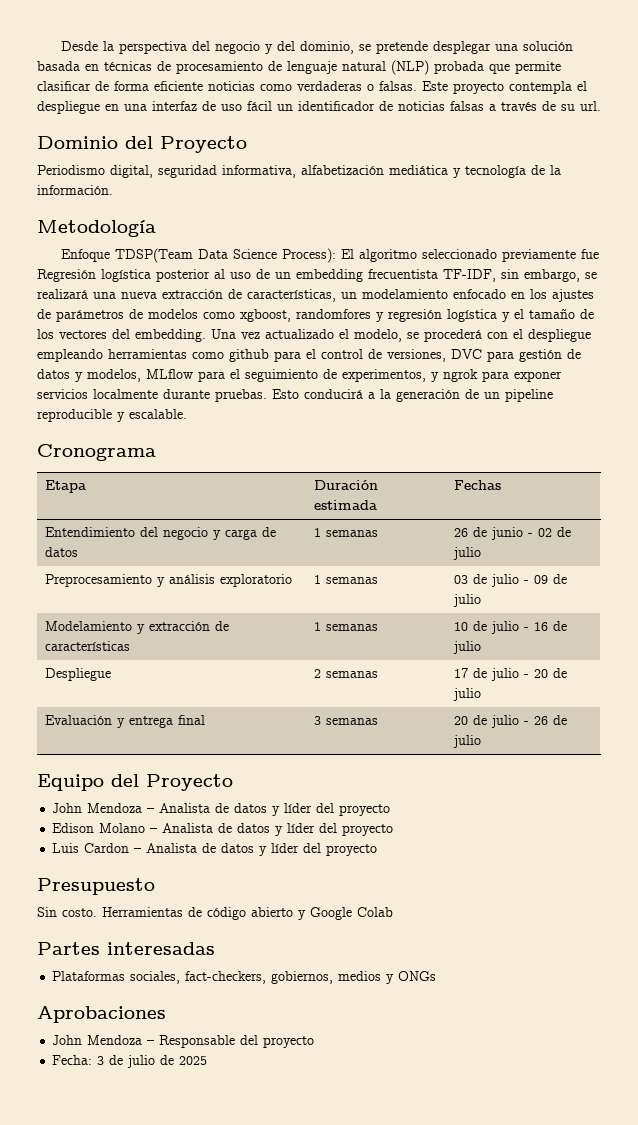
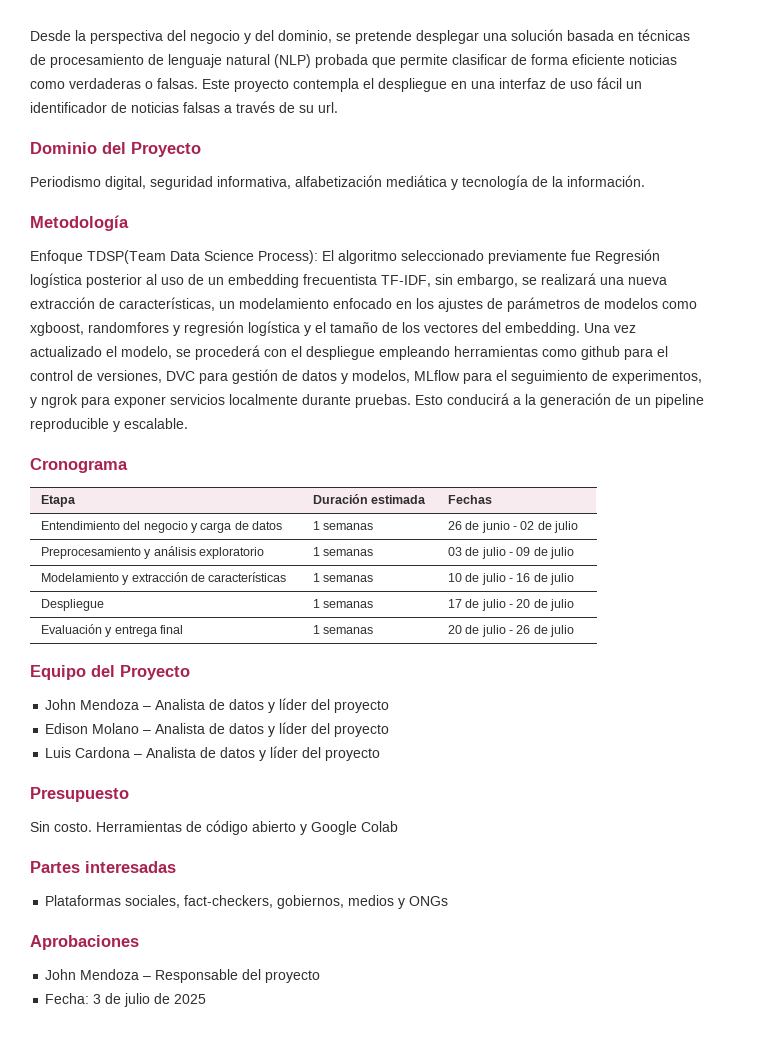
- Despliegue | 2 semanas | 17 de julio - 20 de julio
+ Despliegue | 1 semanas | 17 de julio - 20 de julio
- Evaluación y entrega final | 3 semanas | 20 de julio - 26 de julio
+ Evaluación y entrega final | 1 semanas | 20 de julio - 26 de julio
- Luis Cardon – Analista de datos y líder del proyecto
+ Luis Cardona – Analista de datos y líder del proyecto

